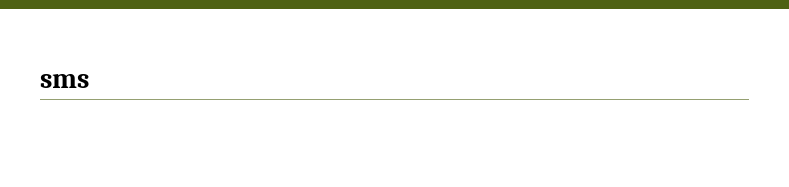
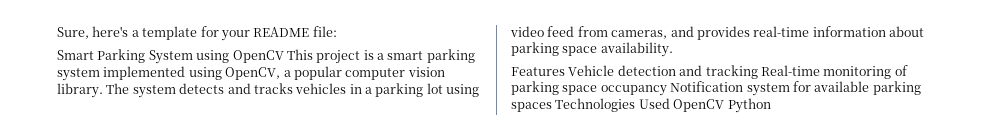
- sms
+ Sure, here's a template for your README file:
+ Smart Parking System using OpenCV This project is a smart parking system implemented using OpenCV, a popular computer vision library. The system detects and tracks vehicles in a parking lot using video feed from cameras, and provides real-time information about parking space availability.
+ Features Vehicle detection and tracking Real-time monitoring of parking space occupancy Notification system for available parking spaces Technologies Used OpenCV Python

